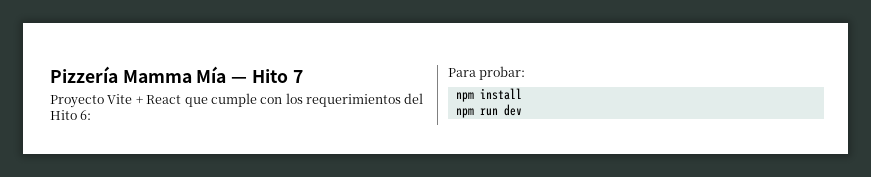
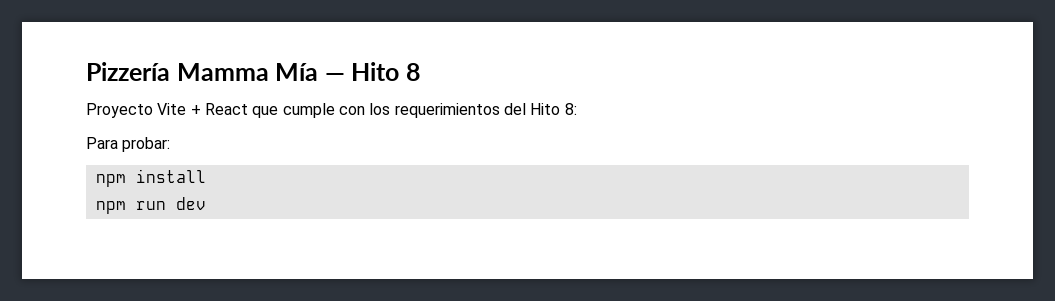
- Pizzería Mamma Mía — Hito 7
+ Pizzería Mamma Mía — Hito 8
- Proyecto Vite + React que cumple con los requerimientos del Hito 6:
+ Proyecto Vite + React que cumple con los requerimientos del Hito 8:

